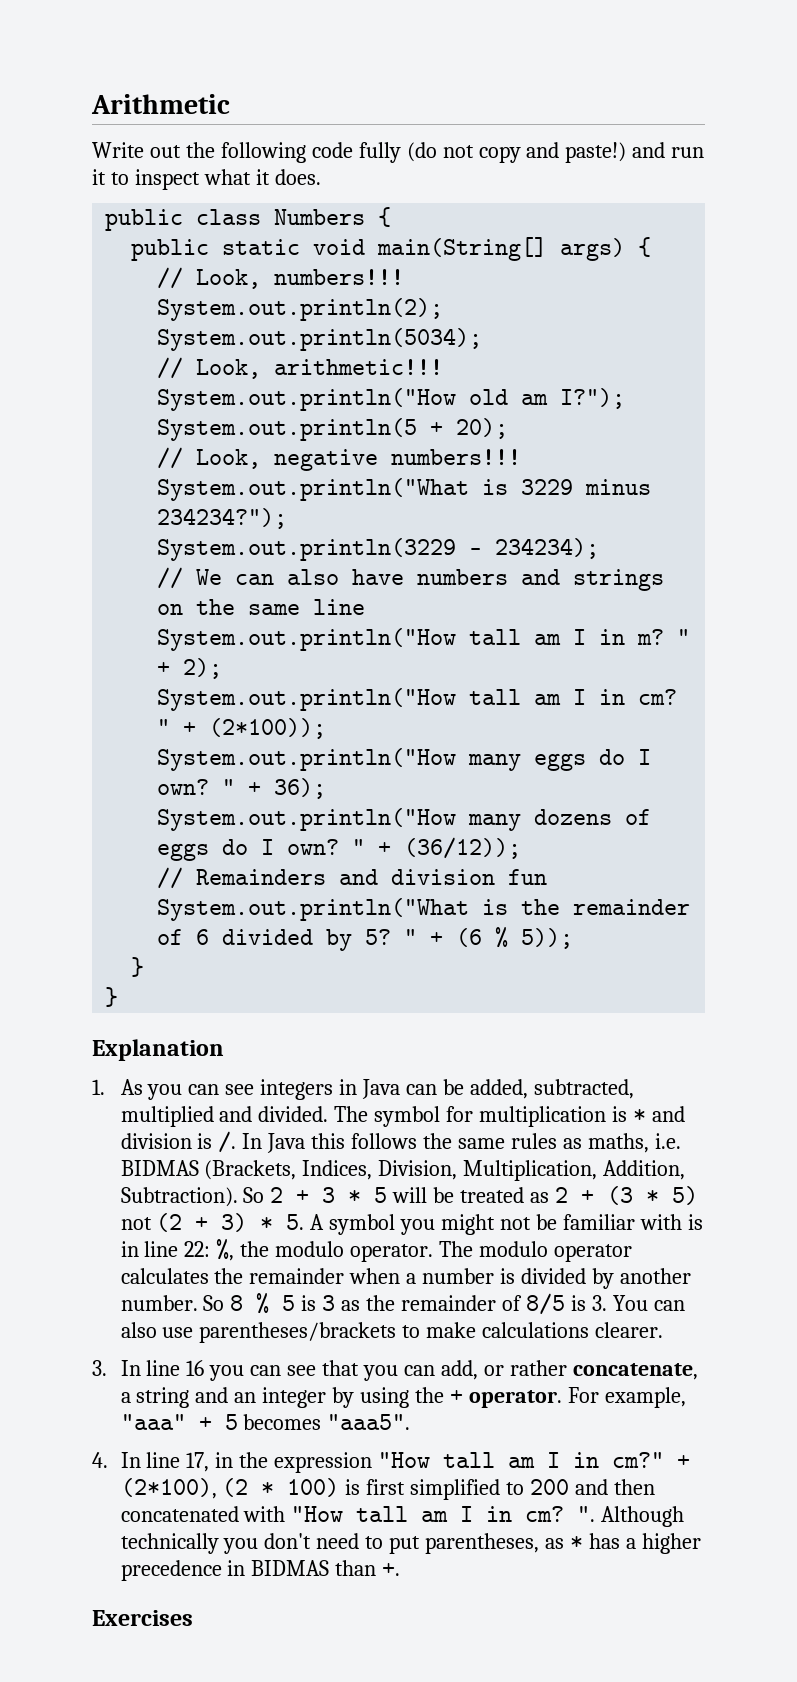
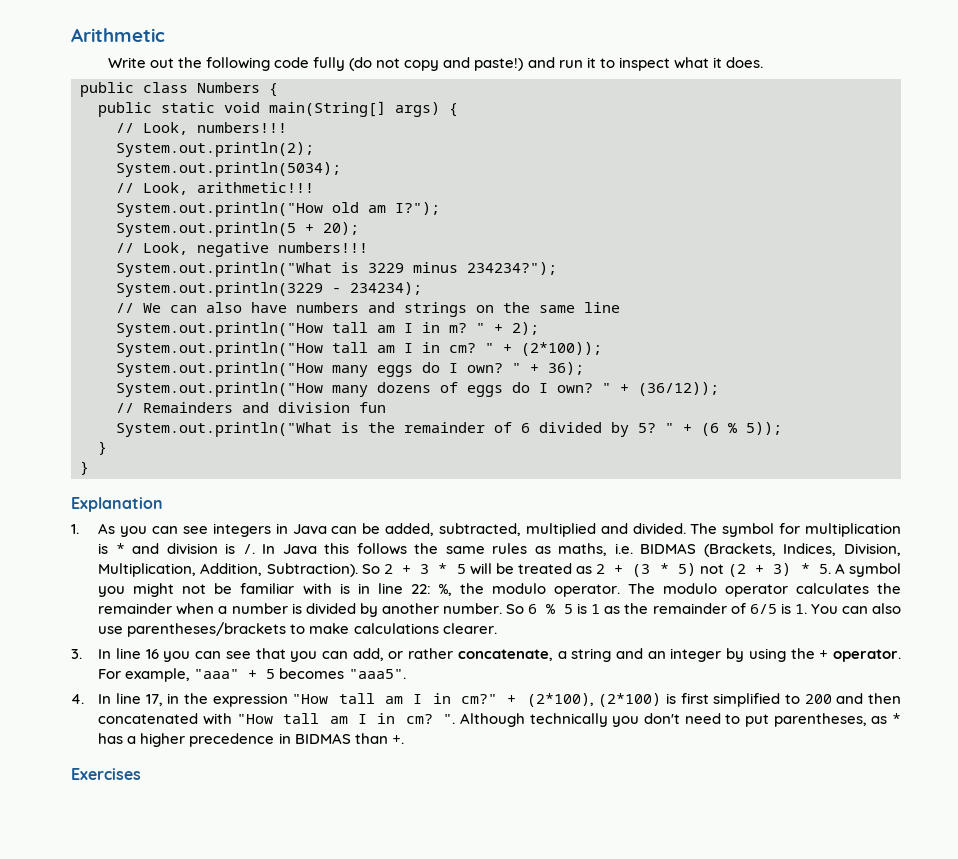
- So 8 % 5 is 3 as the remainder of 8/5 is 3. You can also use parentheses/brackets to make calculations clearer.
+ So 6 % 5 is 1 as the remainder of 6/5 is 1. You can also use parentheses/brackets to make calculations clearer.
- + (2*100), (2 * 100) is first simplified to 200 and then concatenated with "How tall am I in cm?
+ + (2*100), (2*100) is first simplified to 200 and then concatenated with "How tall am I in cm?

